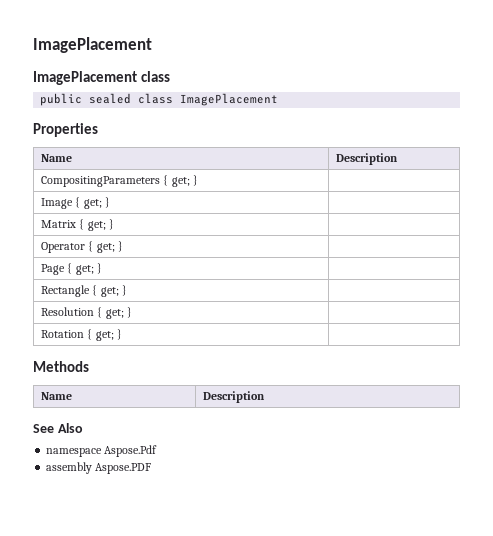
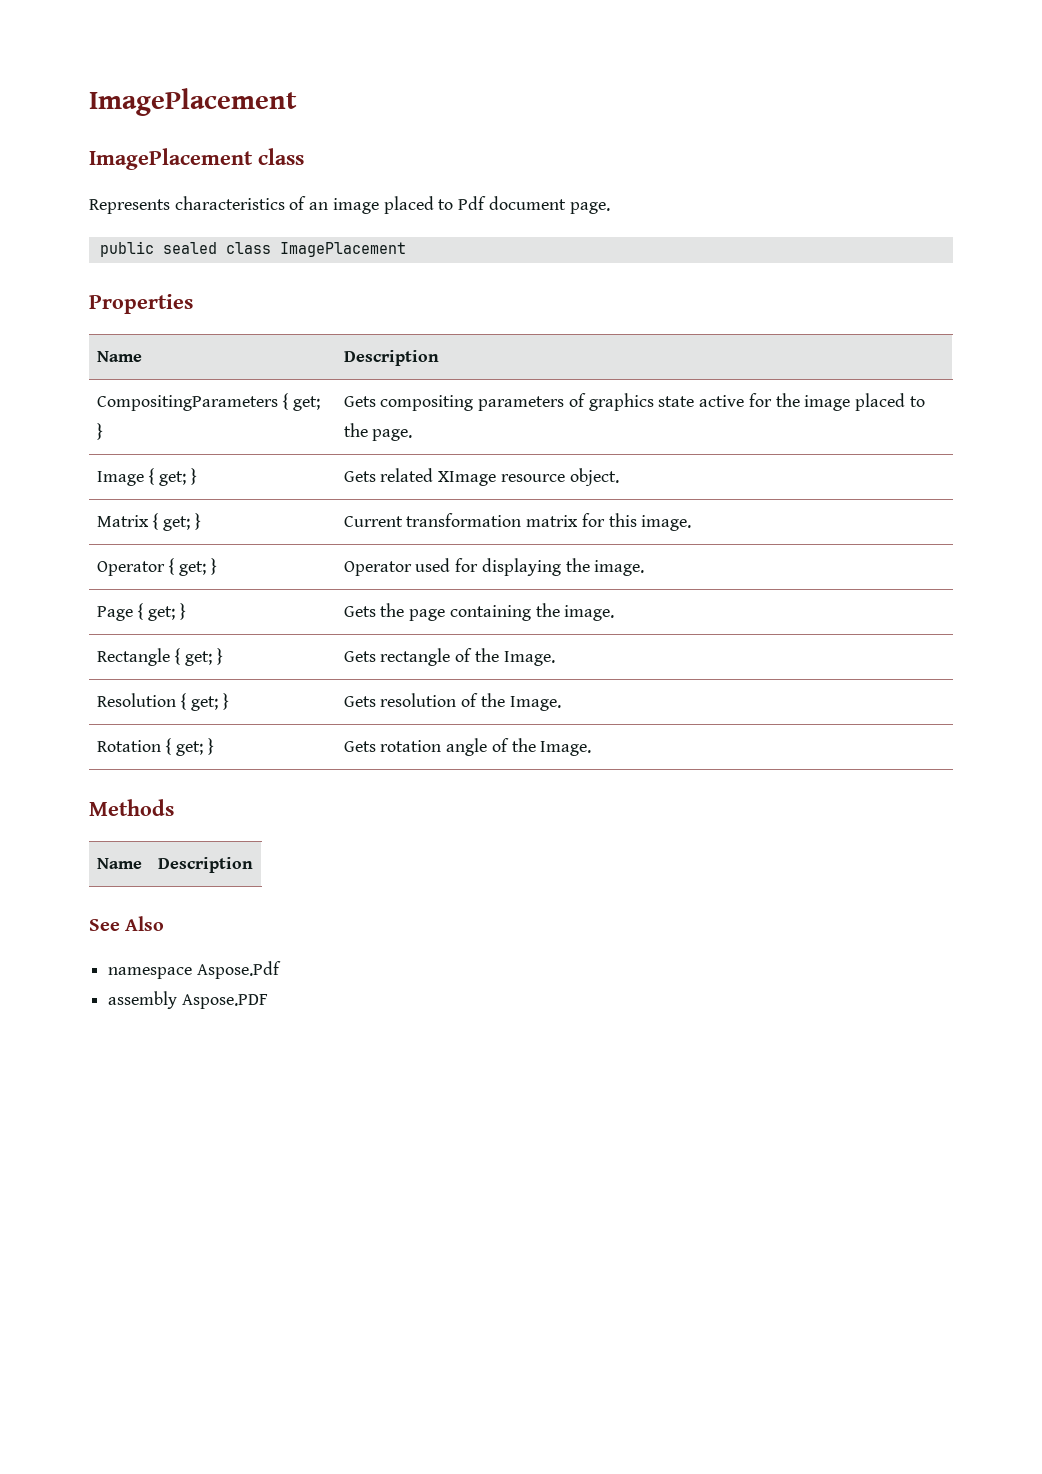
+ Represents characteristics of an image placed to Pdf document page.
- CompositingParameters { get; } |
+ CompositingParameters { get; } | Gets compositing parameters of graphics state active for the image placed to the page.
- Image { get; } |
+ Image { get; } | Gets related XImage resource object.
- Matrix { get; } |
- Operator { get; } |
- Page { get; } |
+ Matrix { get; } | Current transformation matrix for this image.
+ Operator { get; } | Operator used for displaying the image.
+ Page { get; } | Gets the page containing the image.
- Rectangle { get; } |
+ Rectangle { get; } | Gets rectangle of the Image.
- Resolution { get; } |
+ Resolution { get; } | Gets resolution of the Image.
- Rotation { get; } |
+ Rotation { get; } | Gets rotation angle of the Image.

